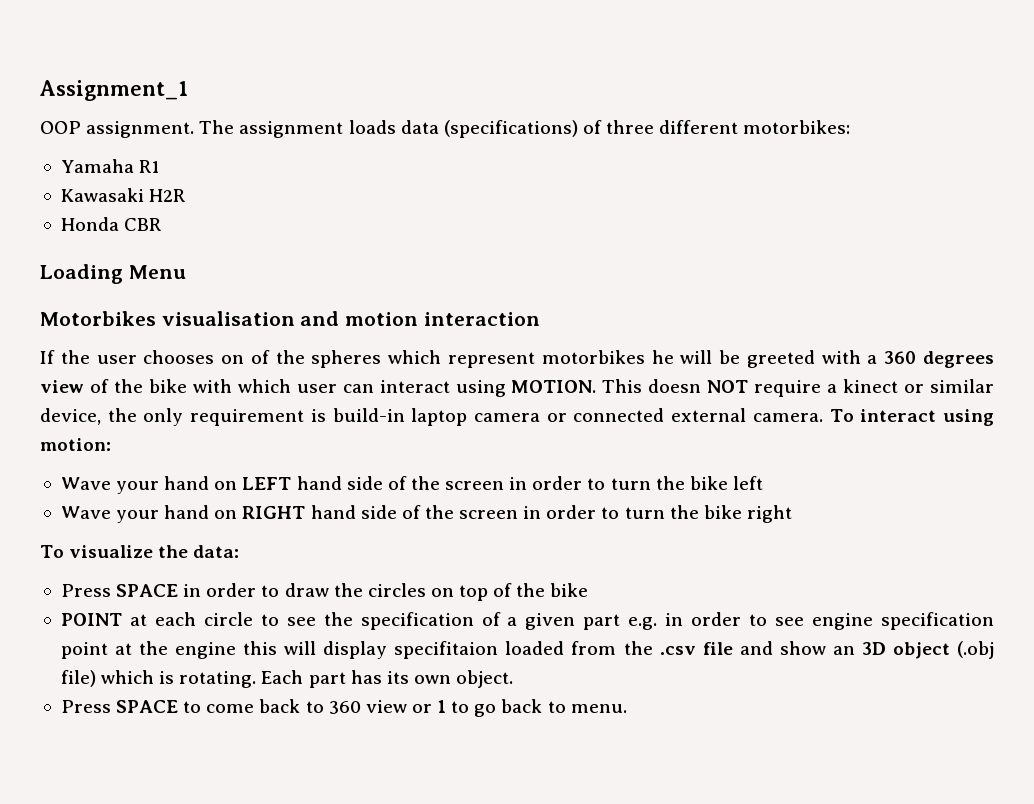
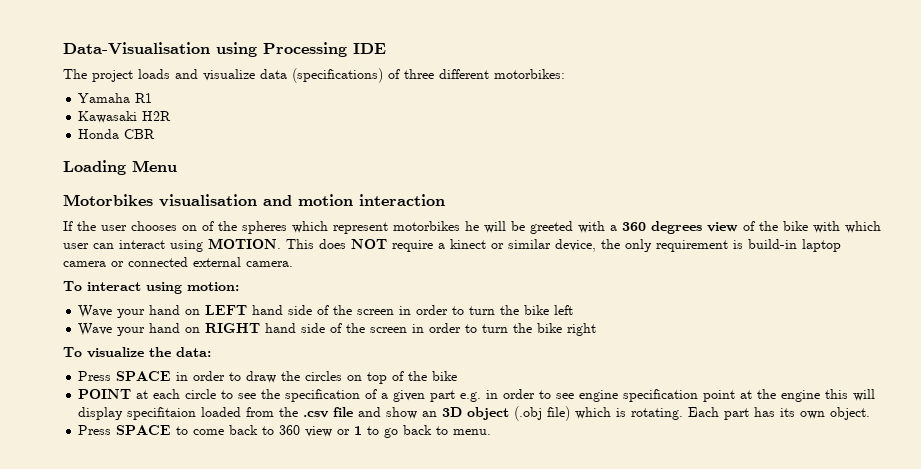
- Assignment_1
- OOP assignment. The assignment loads data (specifications) of three different motorbikes:
+ Data-Visualisation using Processing IDE
+ The project loads and visualize data (specifications) of three different motorbikes:
- This doesn NOT require a kinect or similar device, the only requirement is build-in laptop camera or connected external camera. To interact using motion:
+ This does NOT require a kinect or similar device, the only requirement is build-in laptop camera or connected external camera.
+ To interact using motion:

